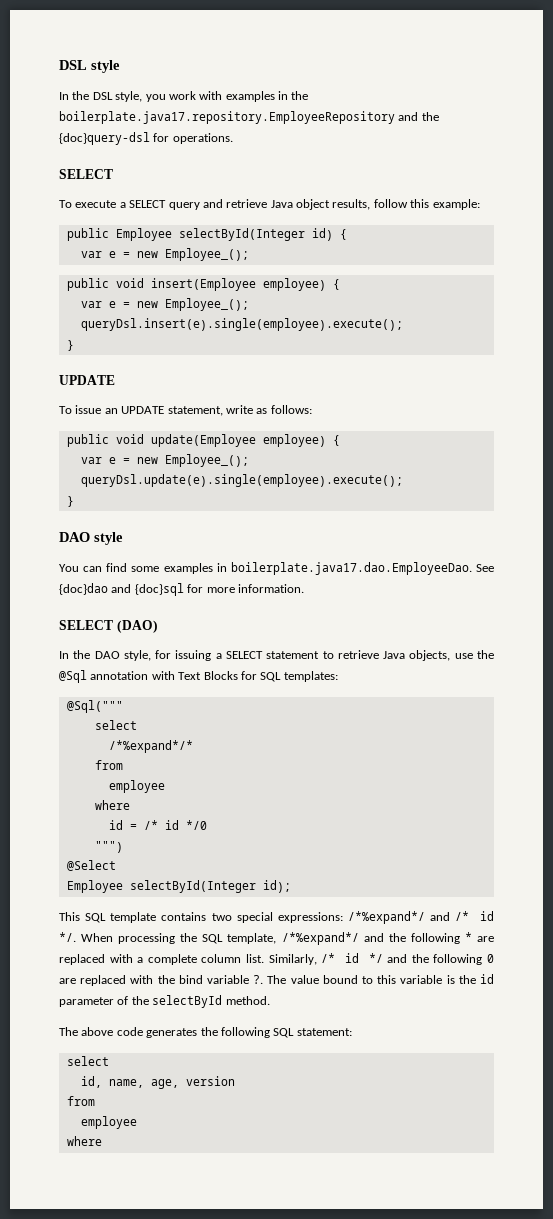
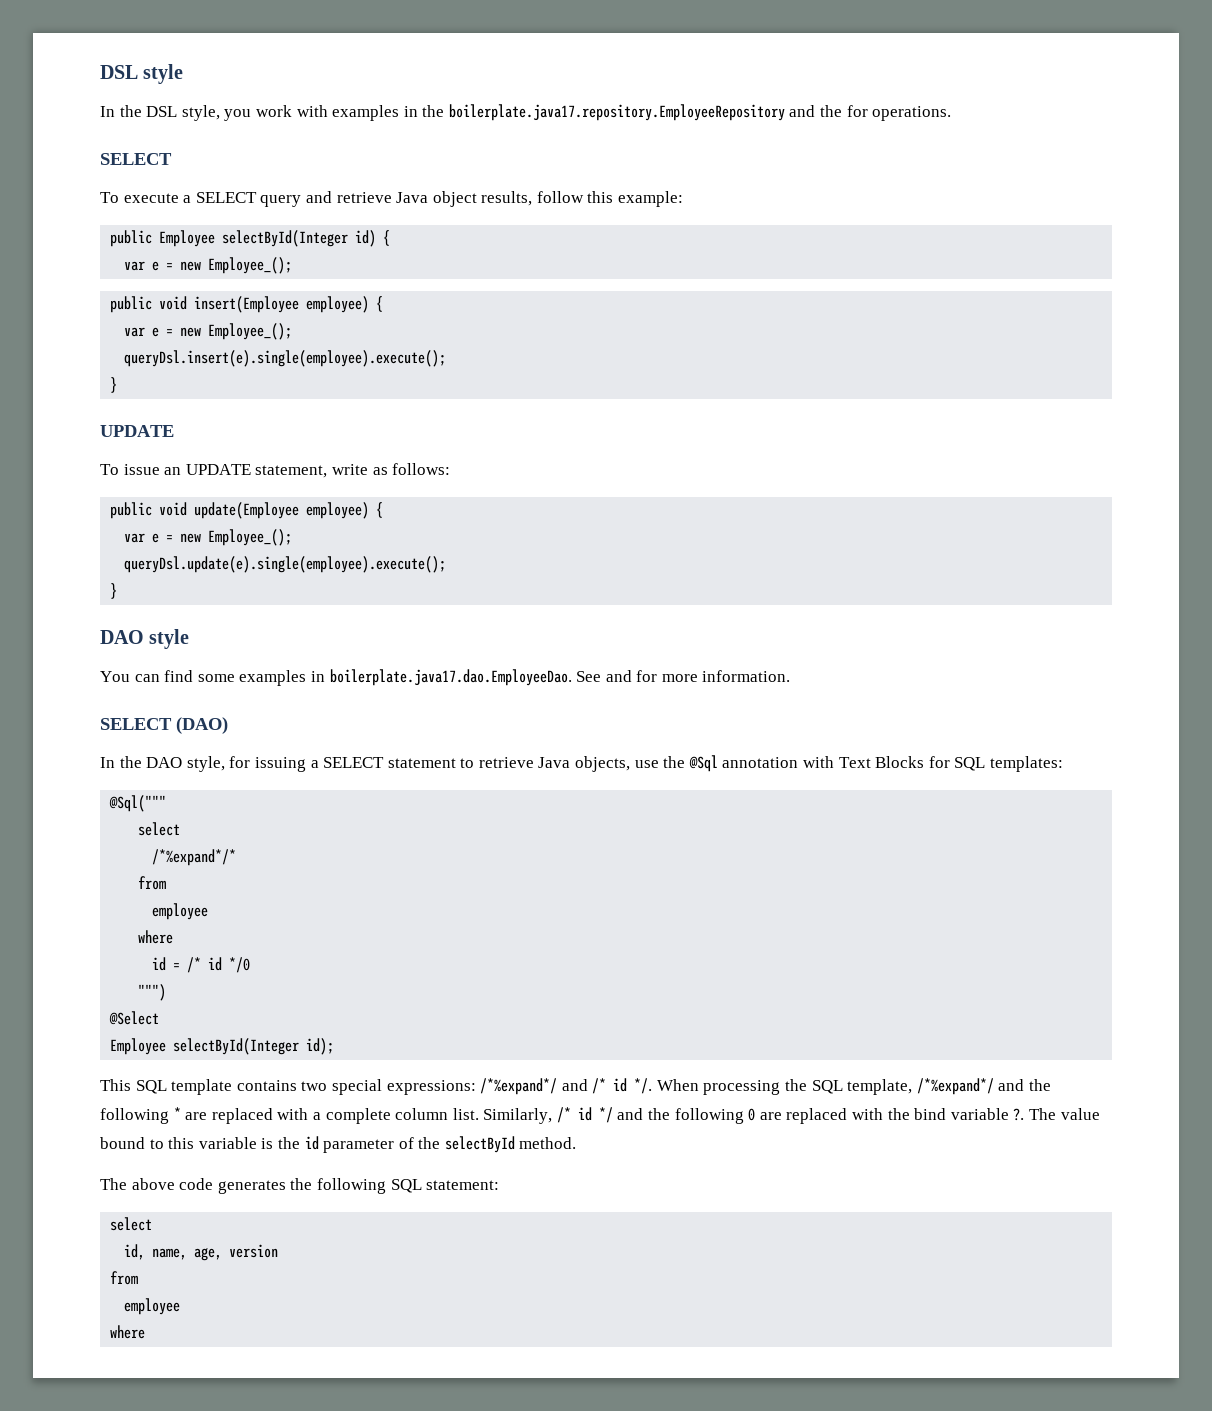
- In the DSL style, you work with examples in the boilerplate.java17.repository.EmployeeRepository and the {doc}query-dsl for operations.
+ In the DSL style, you work with examples in the boilerplate.java17.repository.EmployeeRepository and the for operations.
- You can find some examples in boilerplate.java17.dao.EmployeeDao. See {doc}dao and {doc}sql for more information.
+ You can find some examples in boilerplate.java17.dao.EmployeeDao. See and for more information.

